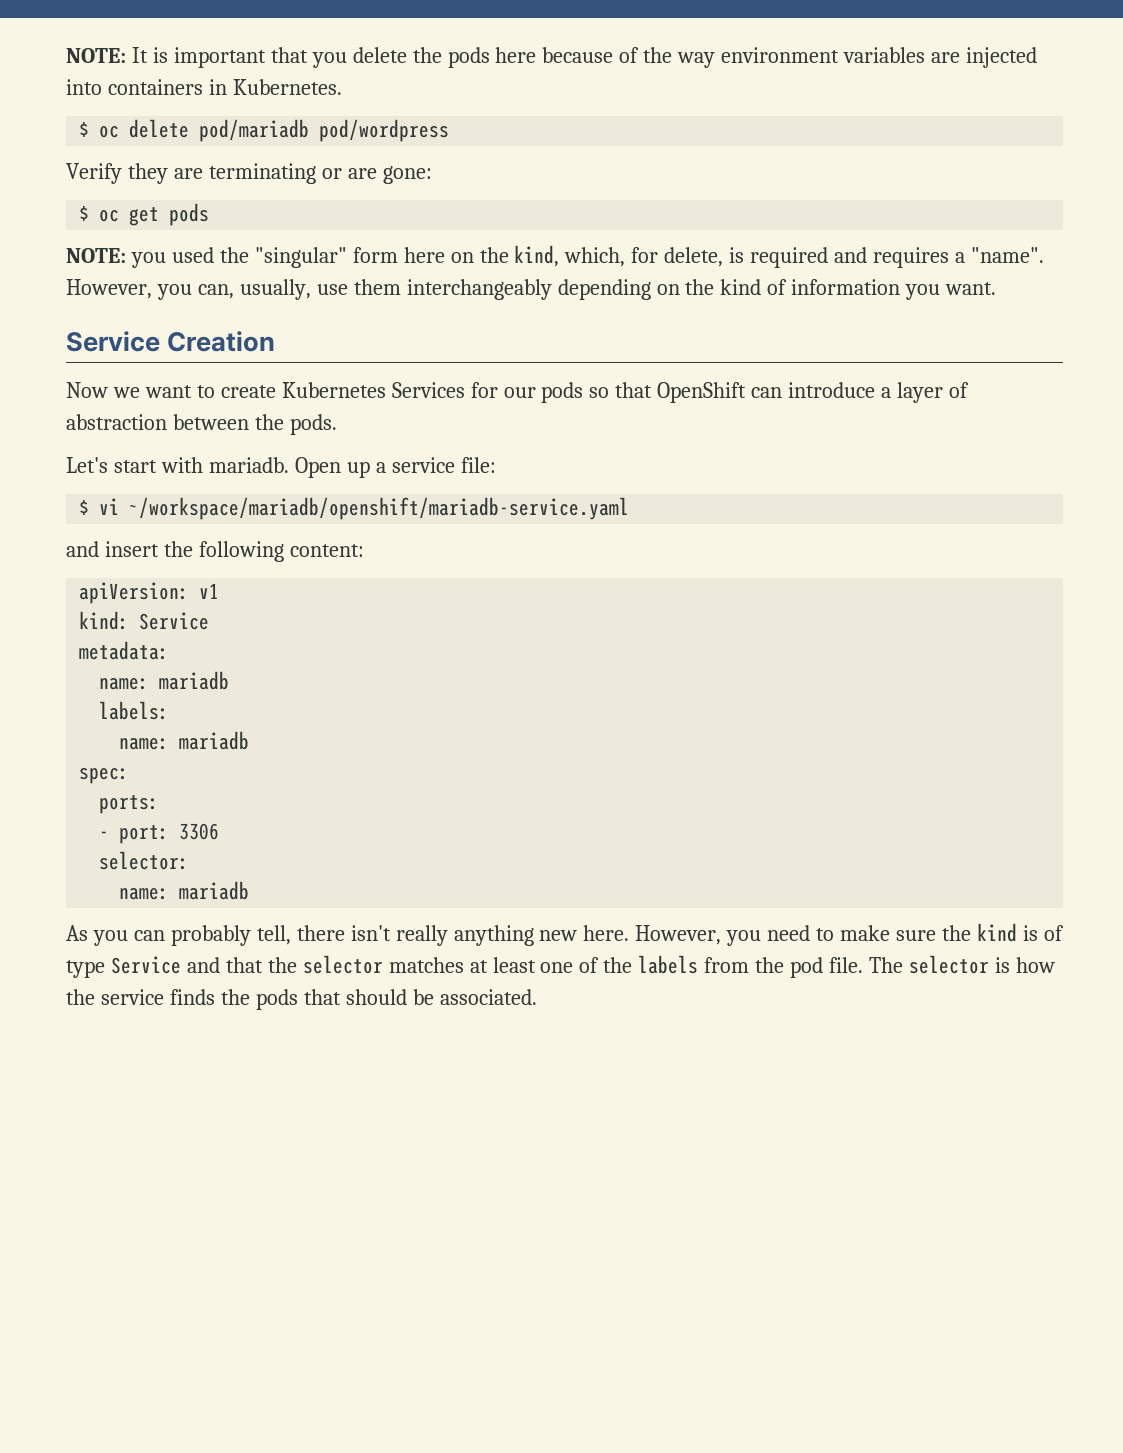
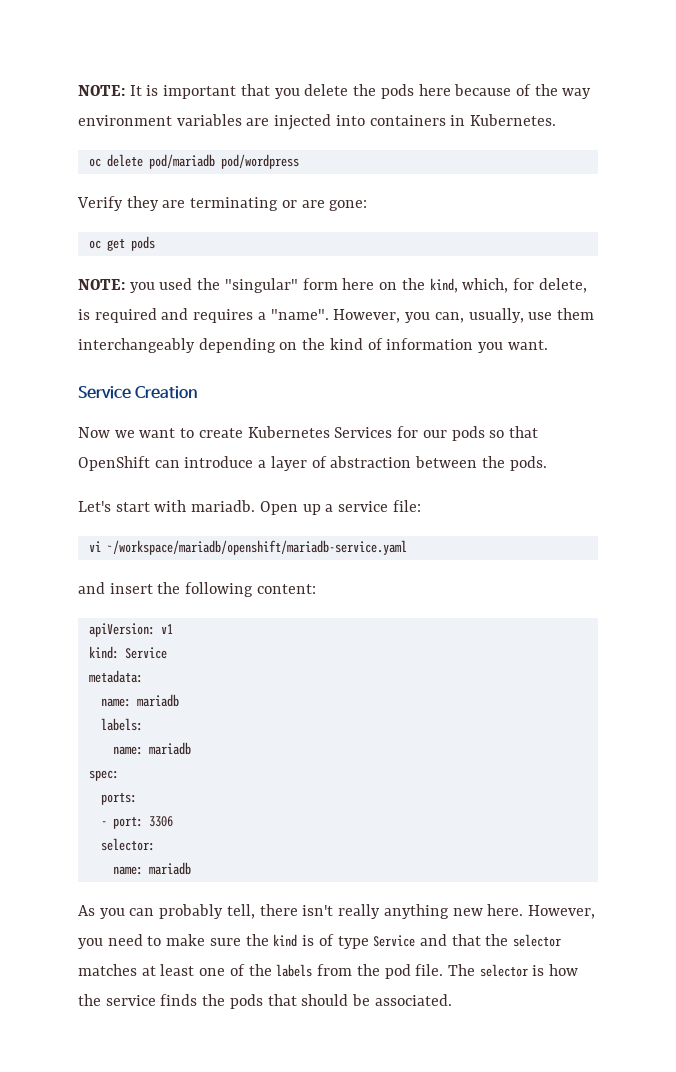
- $ oc delete pod/mariadb pod/wordpress
+ oc delete pod/mariadb pod/wordpress
- $ oc get pods
+ oc get pods
- $ vi ~/workspace/mariadb/openshift/mariadb-service.yaml
+ vi ~/workspace/mariadb/openshift/mariadb-service.yaml

